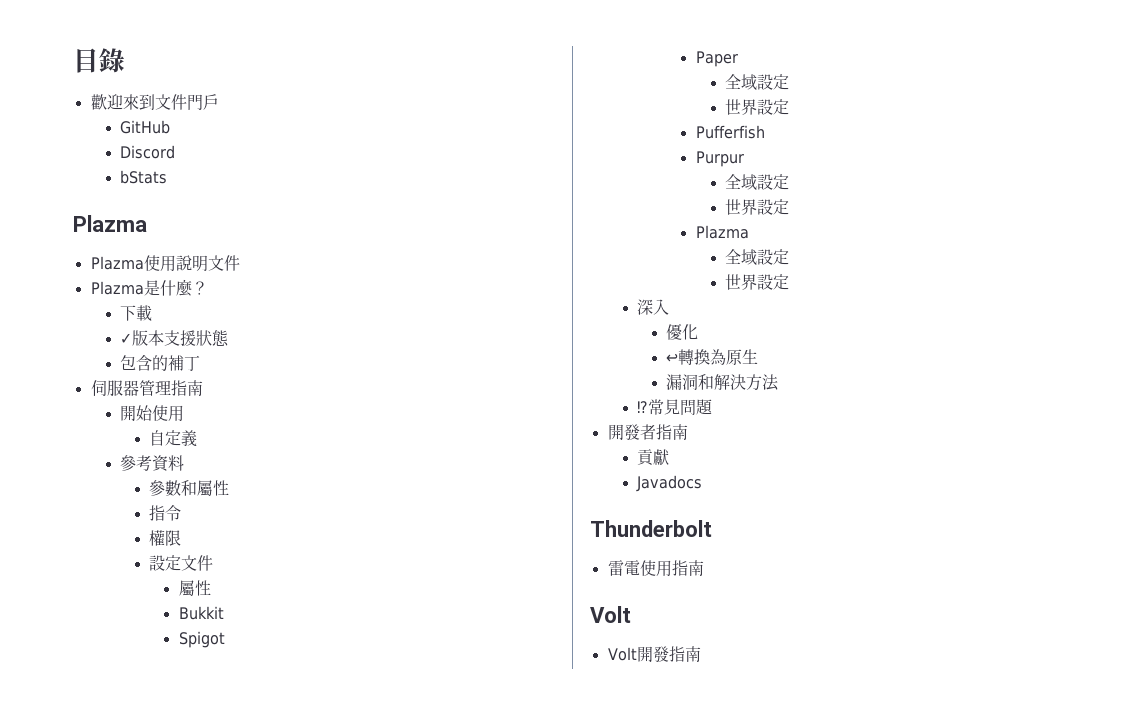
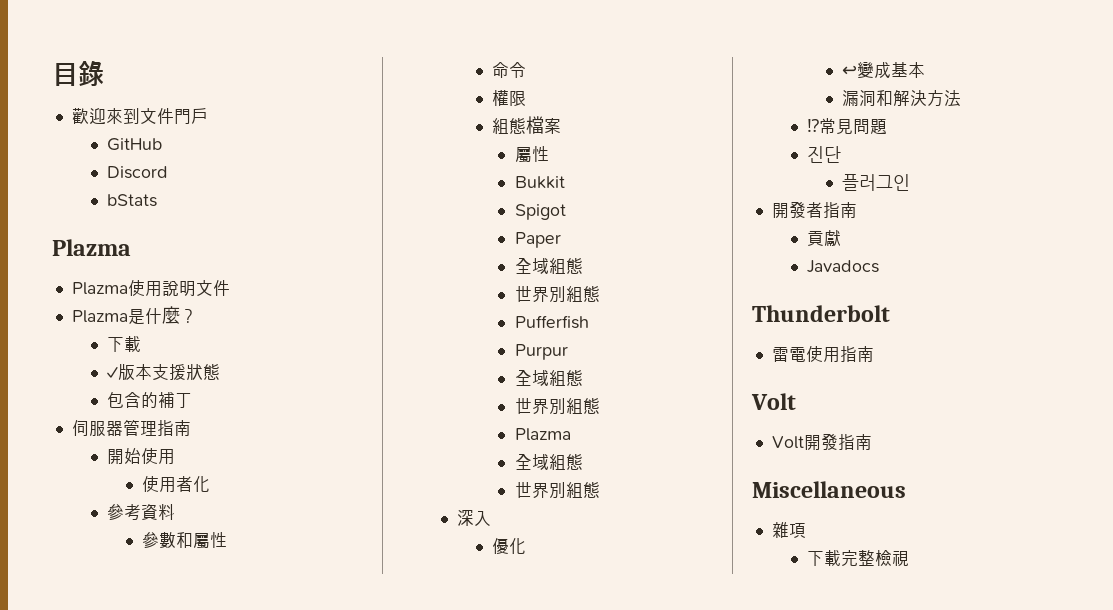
- 自定義
+ 使用者化
- 指令
+ 命令
- 設定文件
+ 組態檔案
  Paper
- 全域設定
- 世界設定
+ 全域組態
+ 世界別組態
  Purpur
- 全域設定
- 世界設定
+ 全域組態
+ 世界別組態
  Plazma
- 全域設定
- 世界設定
+ 全域組態
+ 世界別組態
- ↩轉換為原生
+ ↩變成基本
+ 진단
+ 플러그인
+ Miscellaneous
+ 雜項
+ 下載完整檢視

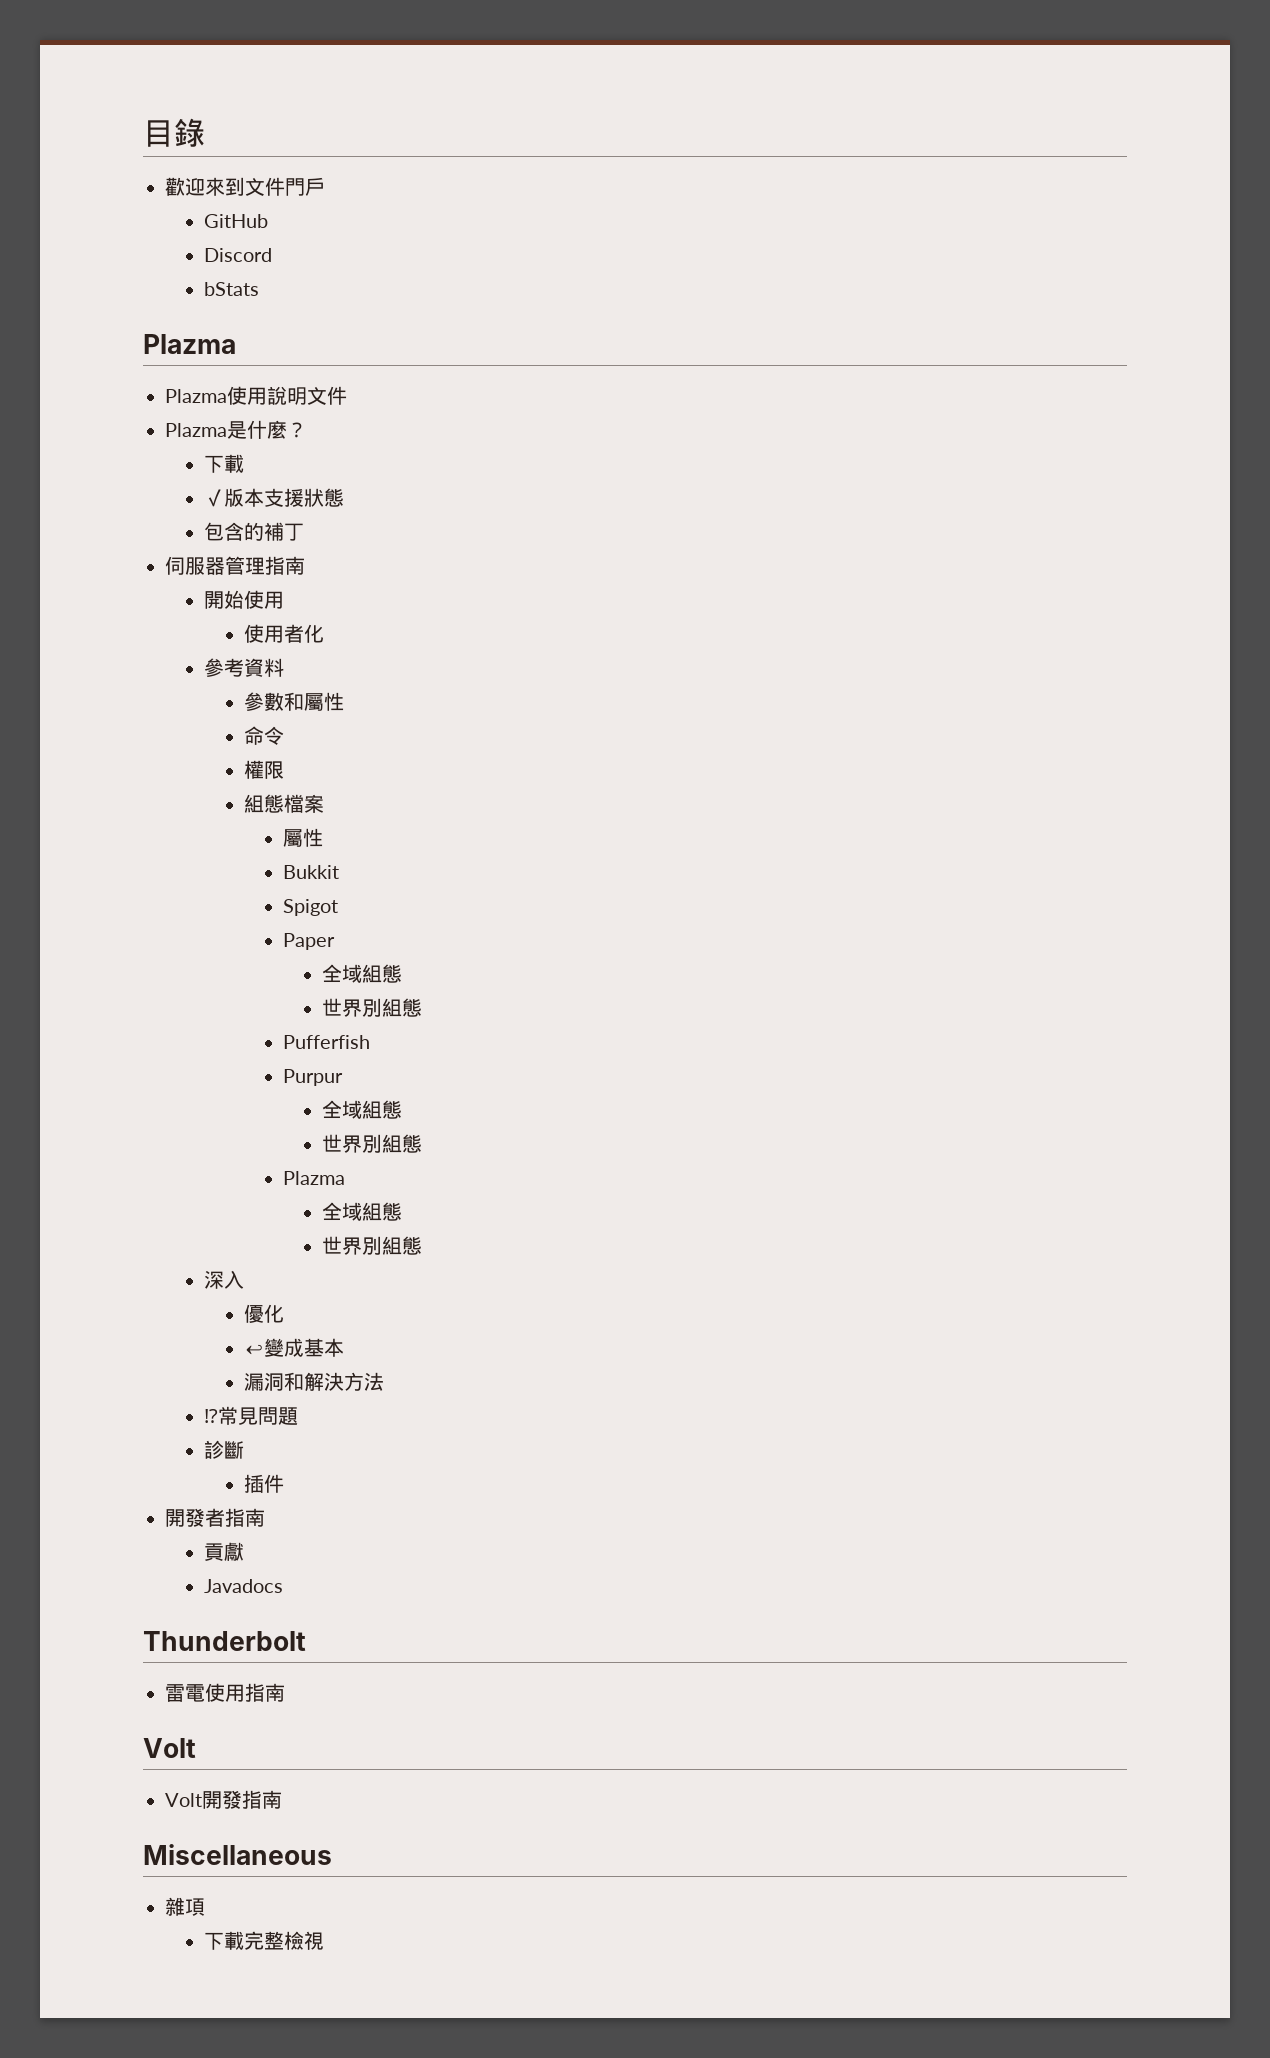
- 진단
- 플러그인
+ 診斷
+ 插件

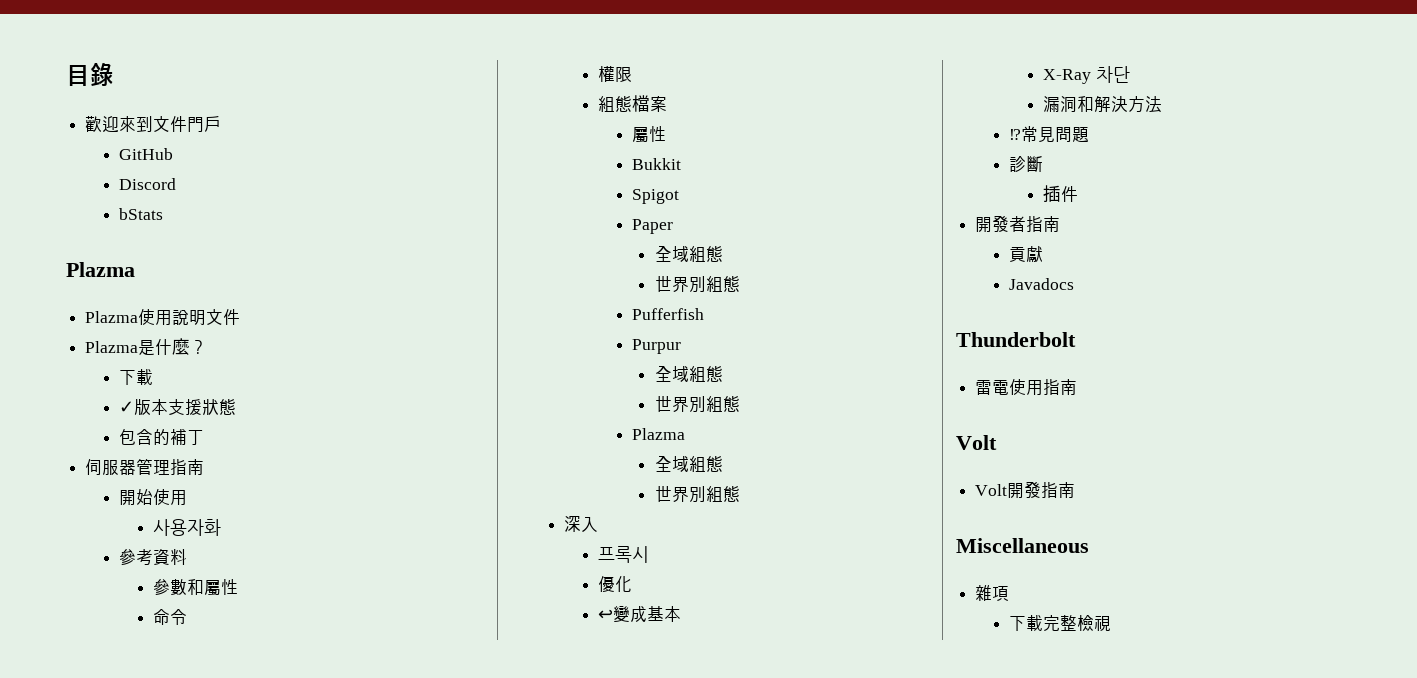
- 使用者化
+ 사용자화
+ 프록시
+ X-Ray 차단

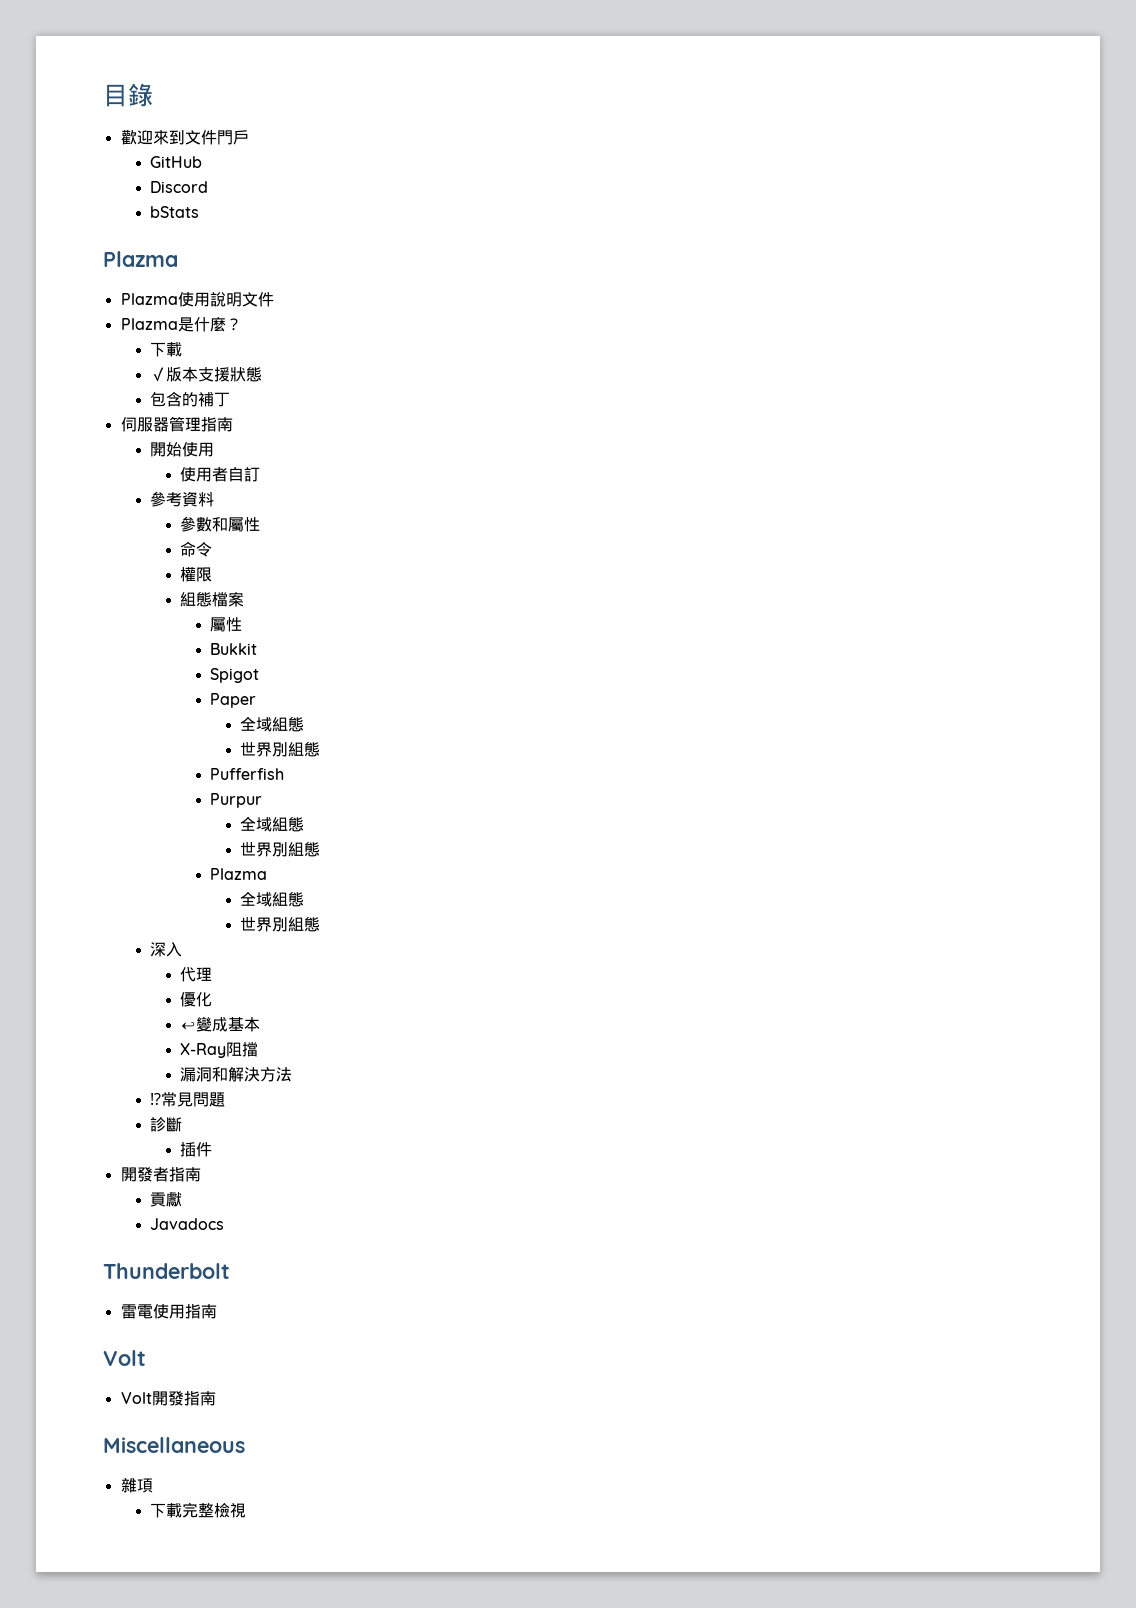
- 사용자화
+ 使用者自訂
- 프록시
+ 代理
- X-Ray 차단
+ X-Ray阻擋

